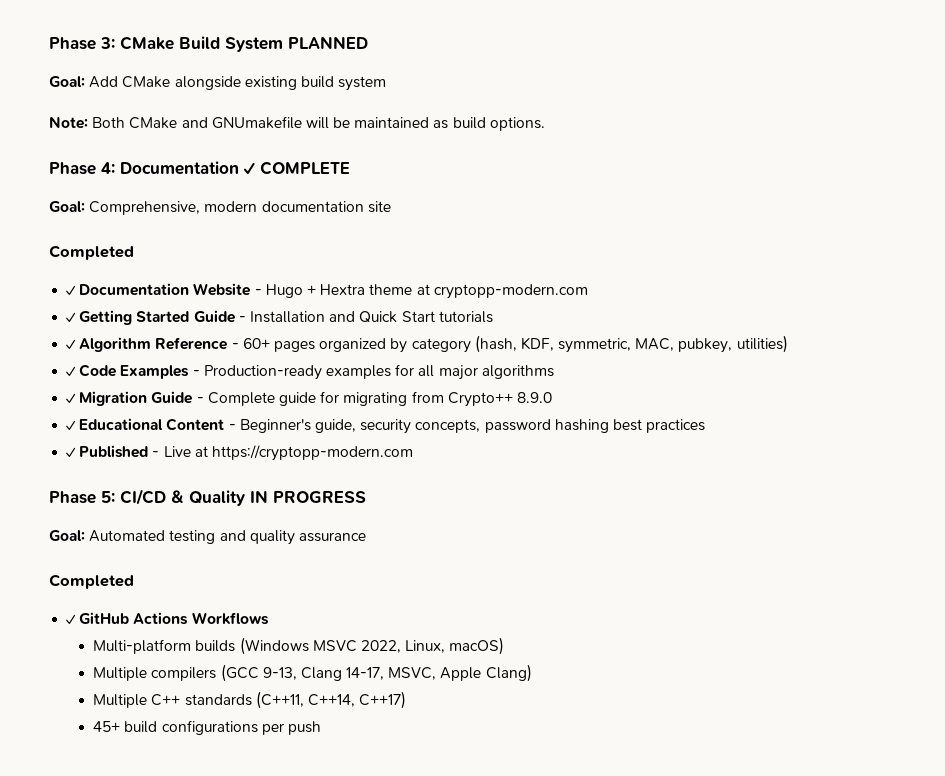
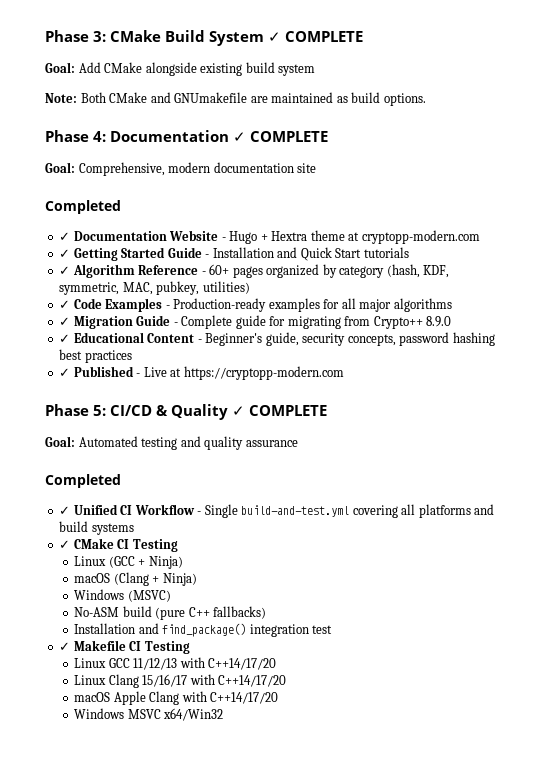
- Phase 3: CMake Build System PLANNED
+ Phase 3: CMake Build System ✓ COMPLETE
- Note: Both CMake and GNUmakefile will be maintained as build options.
+ Note: Both CMake and GNUmakefile are maintained as build options.
- Phase 5: CI/CD & Quality IN PROGRESS
+ Phase 5: CI/CD & Quality ✓ COMPLETE
- ✓ GitHub Actions Workflows
- Multi-platform builds (Windows MSVC 2022, Linux, macOS)
- Multiple compilers (GCC 9-13, Clang 14-17, MSVC, Apple Clang)
- Multiple C++ standards (C++11, C++14, C++17)
- 45+ build configurations per push
+ ✓ Unified CI Workflow - Single build-and-test.yml covering all platforms and build systems
+ ✓ CMake CI Testing
+ Linux (GCC + Ninja)
+ macOS (Clang + Ninja)
+ Windows (MSVC)
+ No-ASM build (pure C++ fallbacks)
+ Installation and find_package() integration test
+ ✓ Makefile CI Testing
+ Linux GCC 11/12/13 with C++14/17/20
+ Linux Clang 15/16/17 with C++14/17/20
+ macOS Apple Clang with C++14/17/20
+ Windows MSVC x64/Win32

